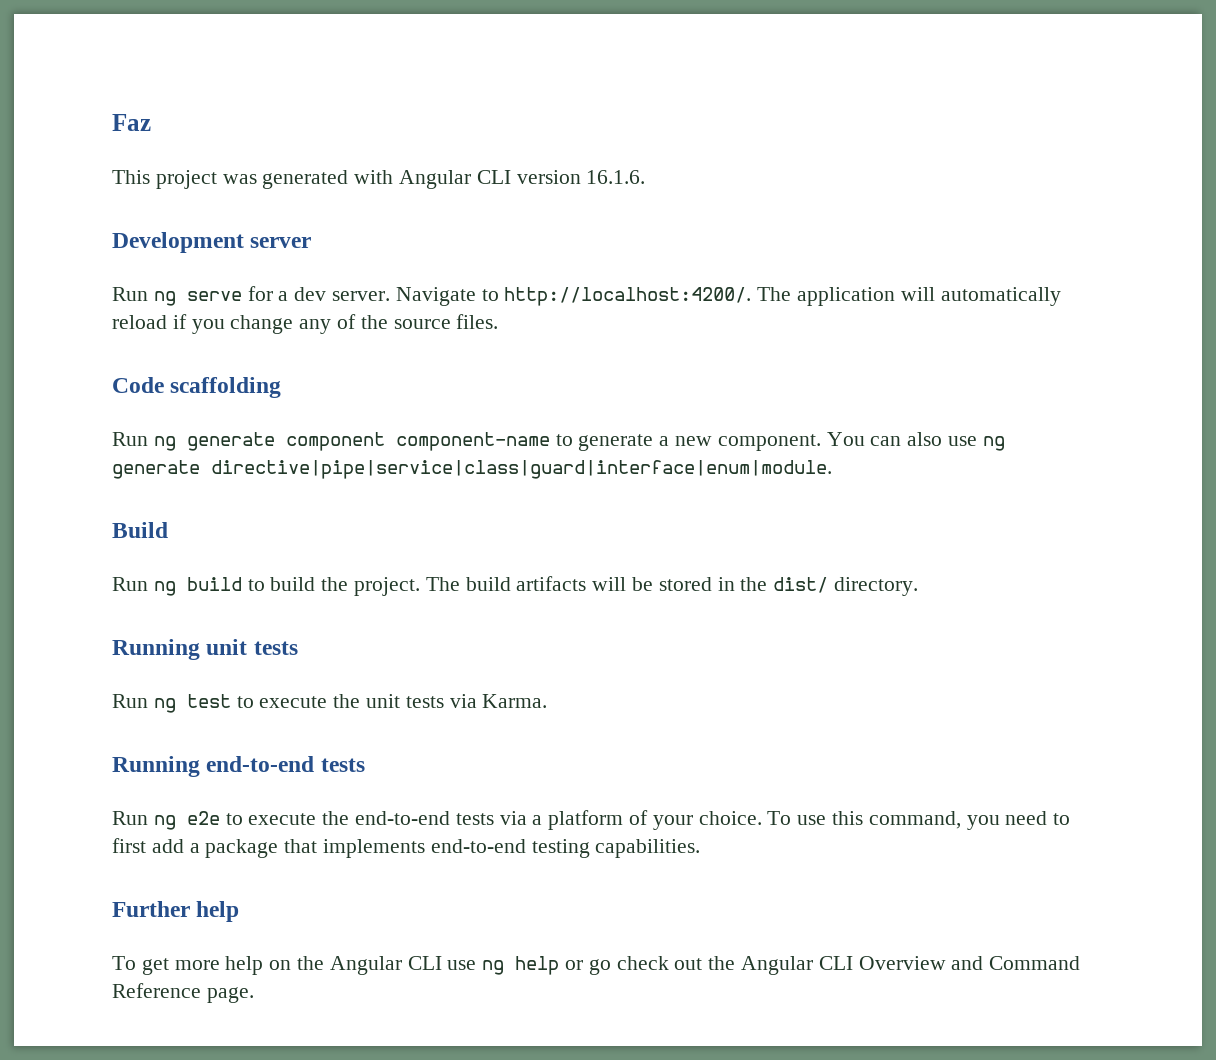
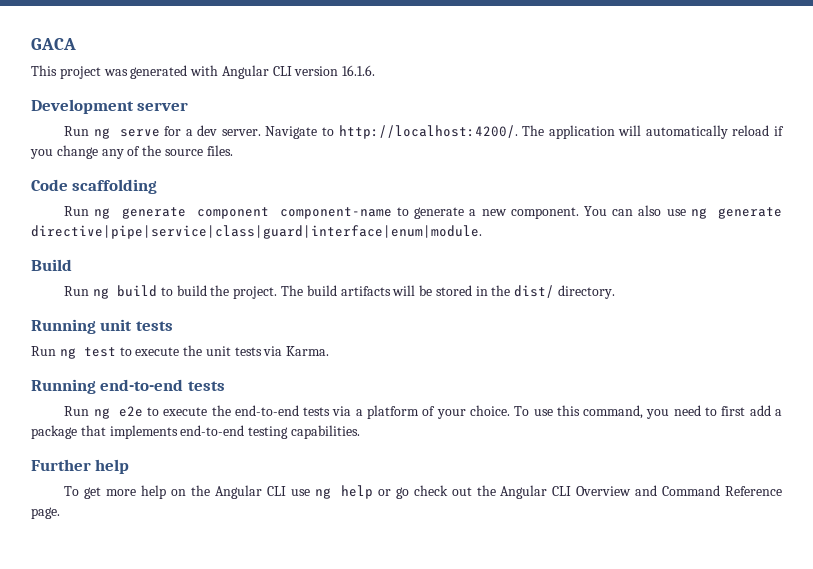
- Faz
+ GACA

